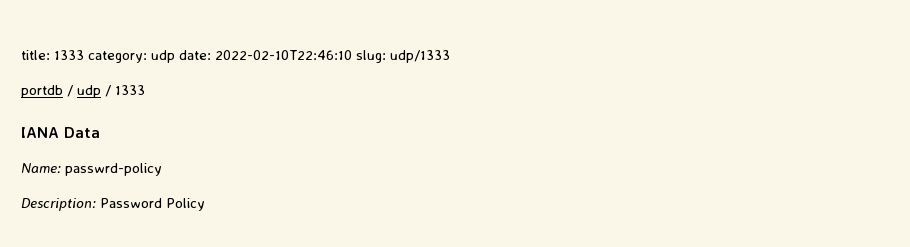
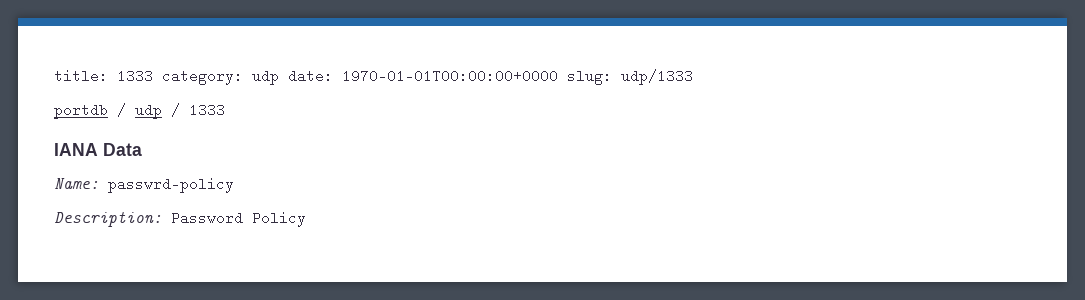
- title: 1333 category: udp date: 2022-02-10T22:46:10 slug: udp/1333
+ title: 1333 category: udp date: 1970-01-01T00:00:00+0000 slug: udp/1333

